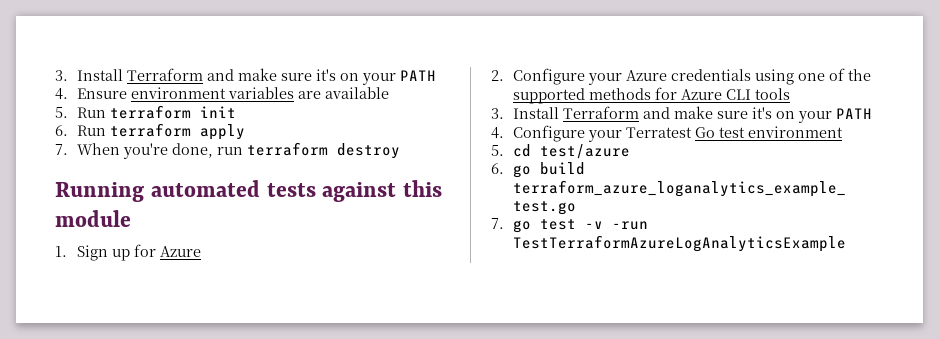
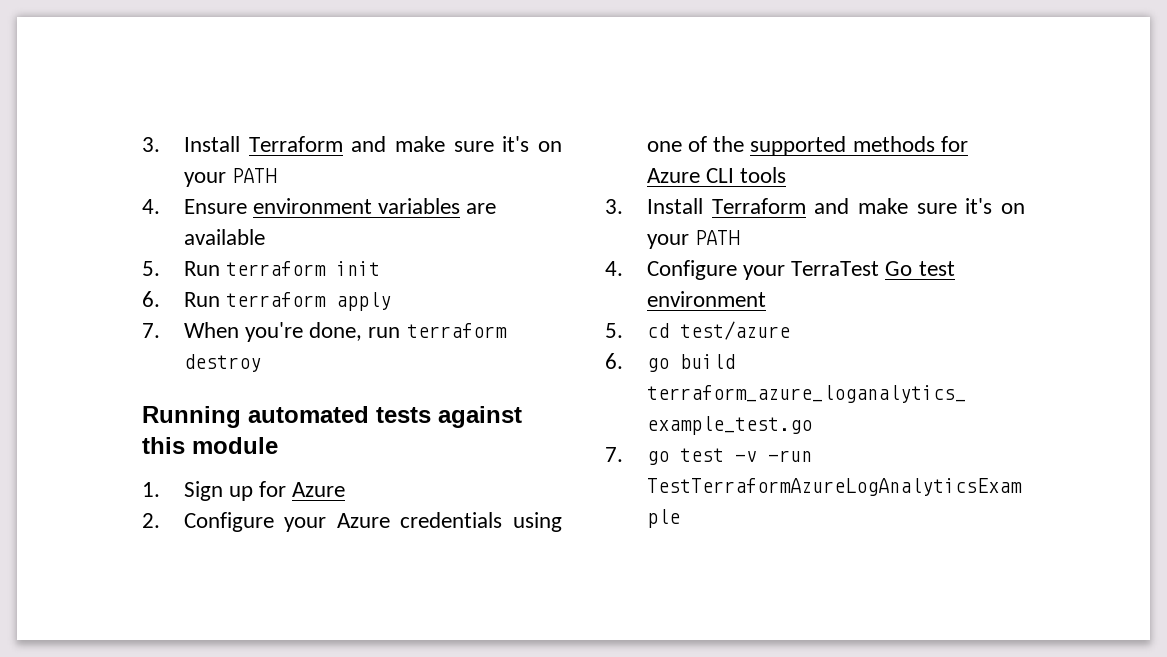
- 4. Configure your Terratest Go test environment
+ 4. Configure your TerraTest Go test environment

